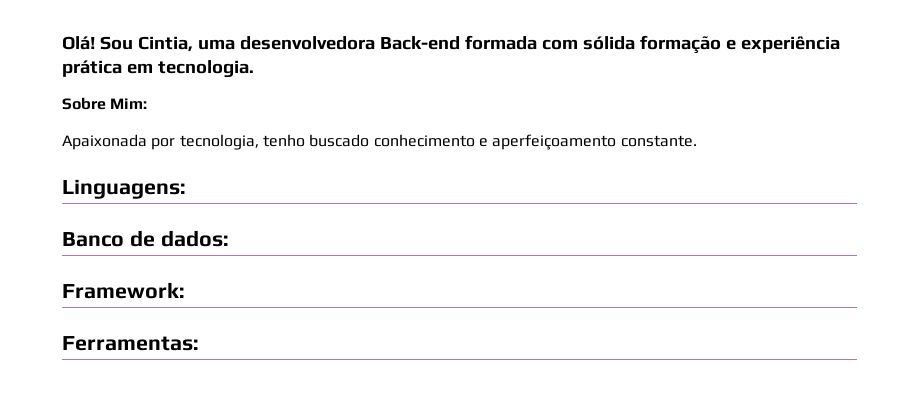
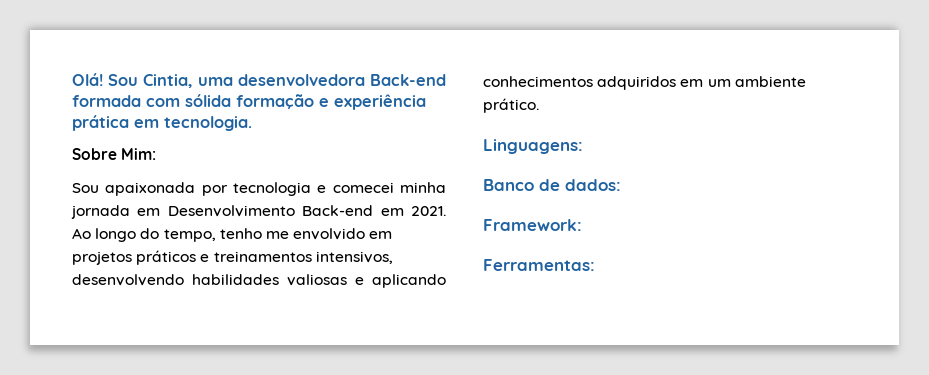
- Apaixonada por tecnologia, tenho buscado conhecimento e aperfeiçoamento constante.
+ Sou apaixonada por tecnologia e comecei minha jornada em Desenvolvimento Back-end em 2021. Ao longo do tempo, tenho me envolvido em projetos práticos e treinamentos intensivos, desenvolvendo habilidades valiosas e aplicando conhecimentos adquiridos em um ambiente prático.

